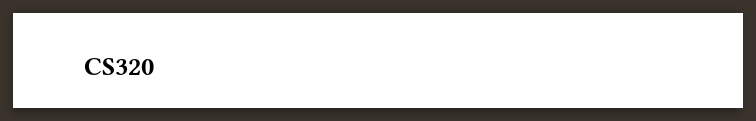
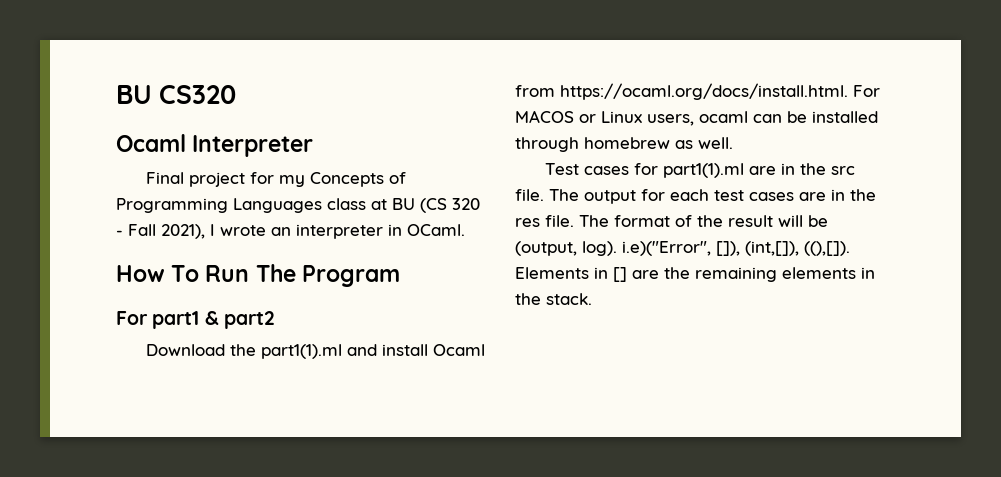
- CS320
+ BU CS320
+ Ocaml Interpreter
+ Final project for my Concepts of Programming Languages class at BU (CS 320 - Fall 2021), I wrote an interpreter in OCaml.
+ How To Run The Program
+ For part1 & part2
+ Download the part1(1).ml and install Ocaml from https://ocaml.org/docs/install.html. For MACOS or Linux users, ocaml can be installed through homebrew as well.
+ Test cases for part1(1).ml are in the src file. The output for each test cases are in the res file. The format of the result will be (output, log). i.e)("Error", []), (int,[]), ((),[]). Elements in [] are the remaining elements in the stack.

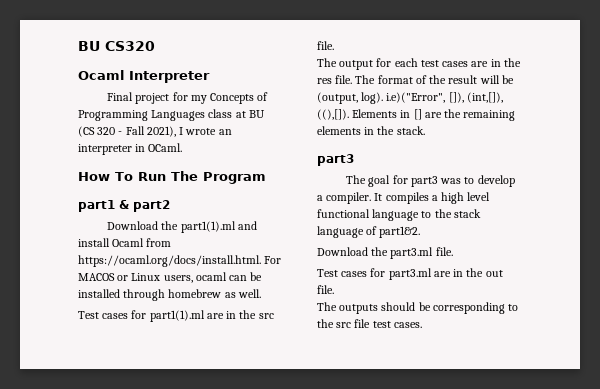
- For part1 & part2
+ part1 & part2
- Test cases for part1(1).ml are in the src file. The output for each test cases are in the res file.
+ Test cases for part1(1).ml are in the src file.
+ The output for each test cases are in the res file.
  Elements in [] are the remaining elements in the stack.
+ part3
+ The goal for part3 was to develop a compiler. It compiles a high level functional language to the stack language of part1&2.
+ Download the part3.ml file.
+ Test cases for part3.ml are in the out file.
+ The outputs should be corresponding to the src file test cases.

